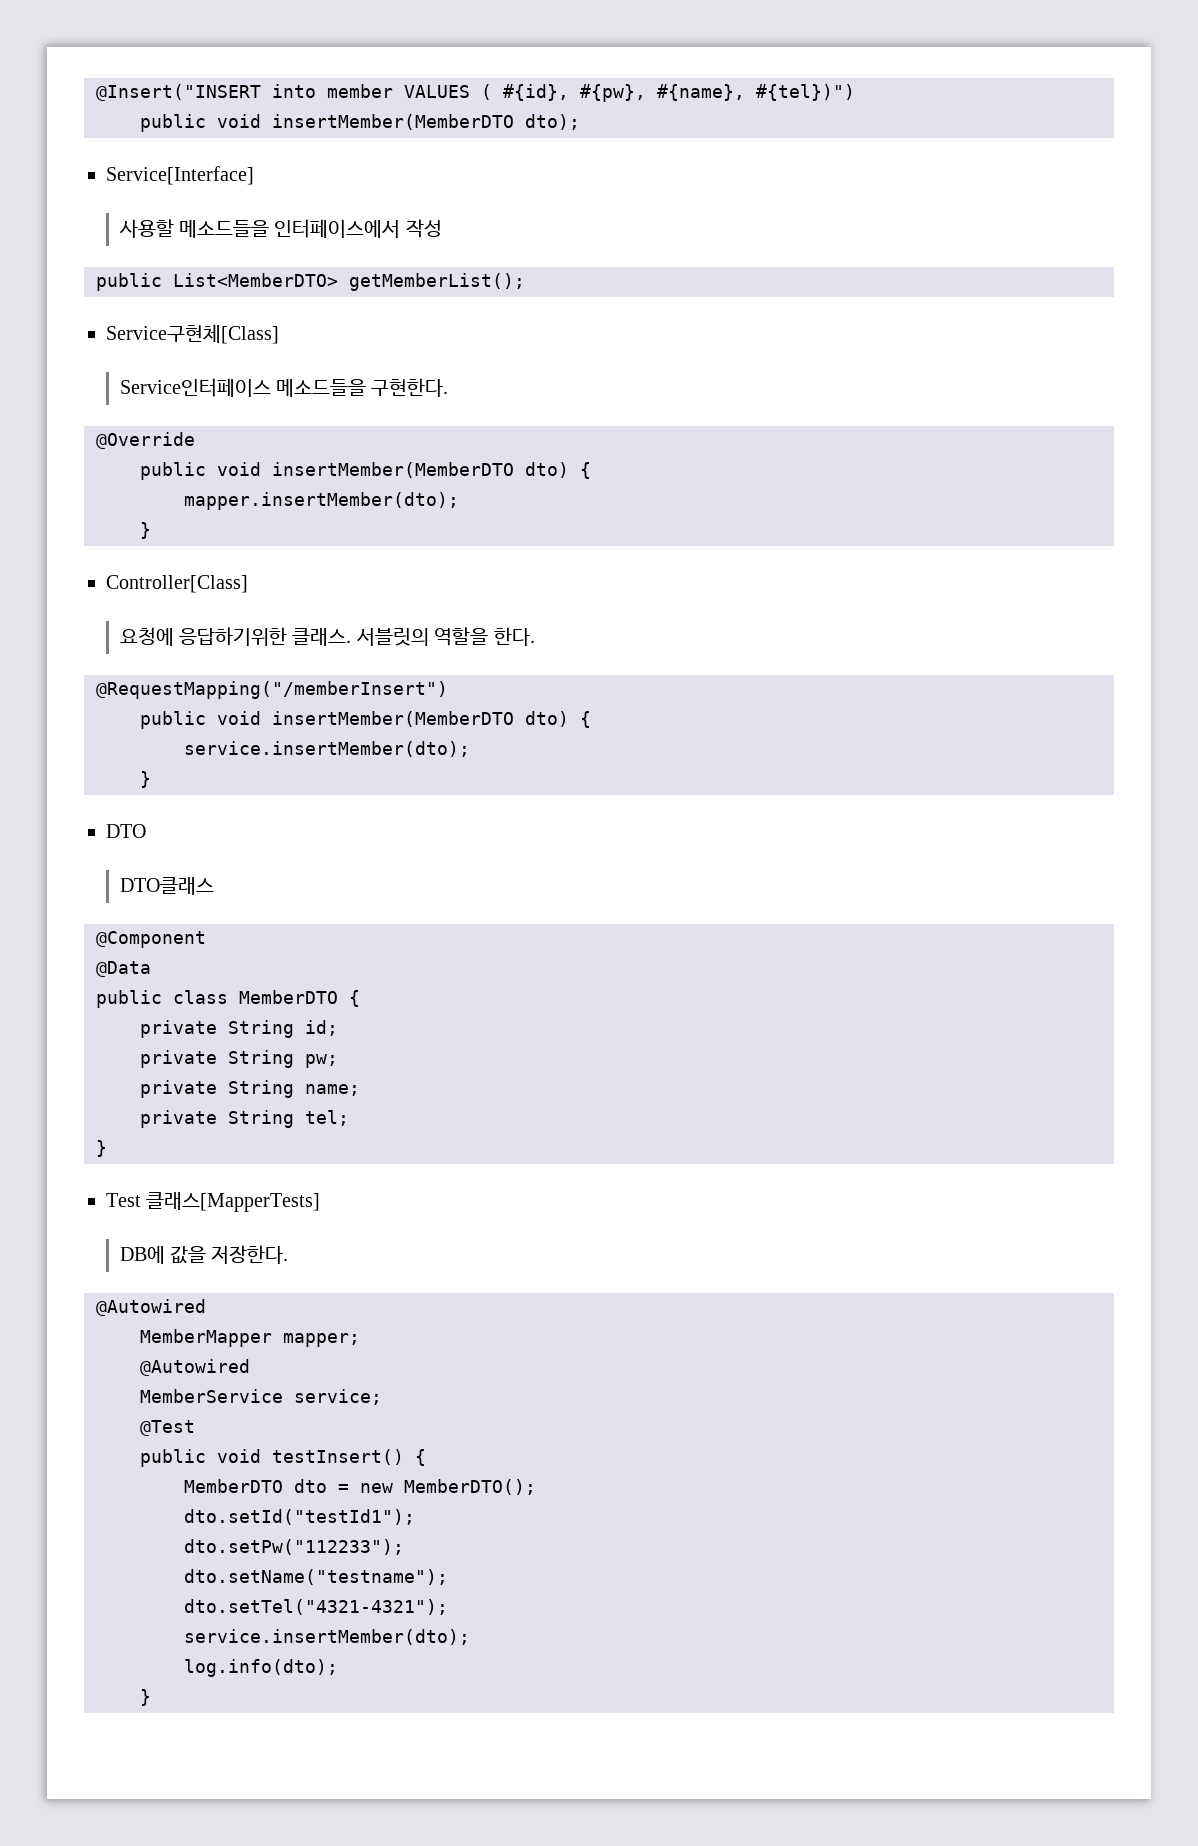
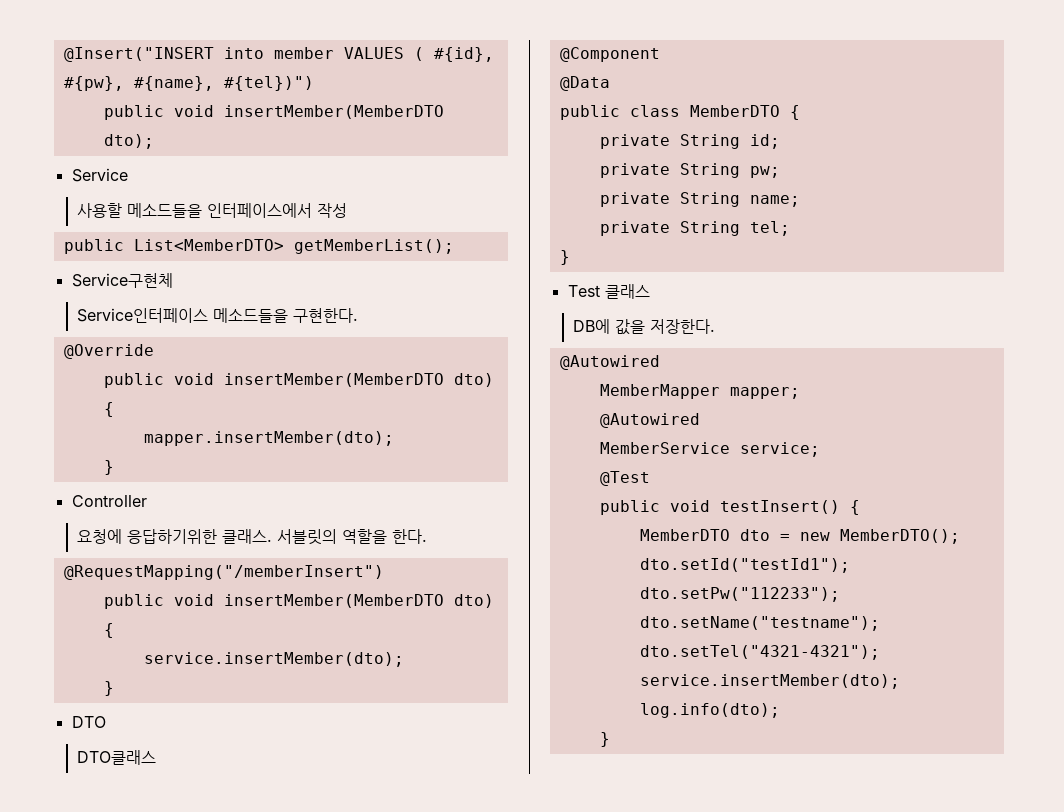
- Service[Interface]
+ Service
- Service구현체[Class]
+ Service구현체
- Controller[Class]
+ Controller
- Test 클래스[MapperTests]
+ Test 클래스

